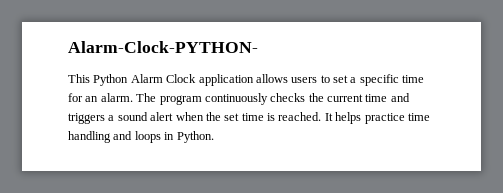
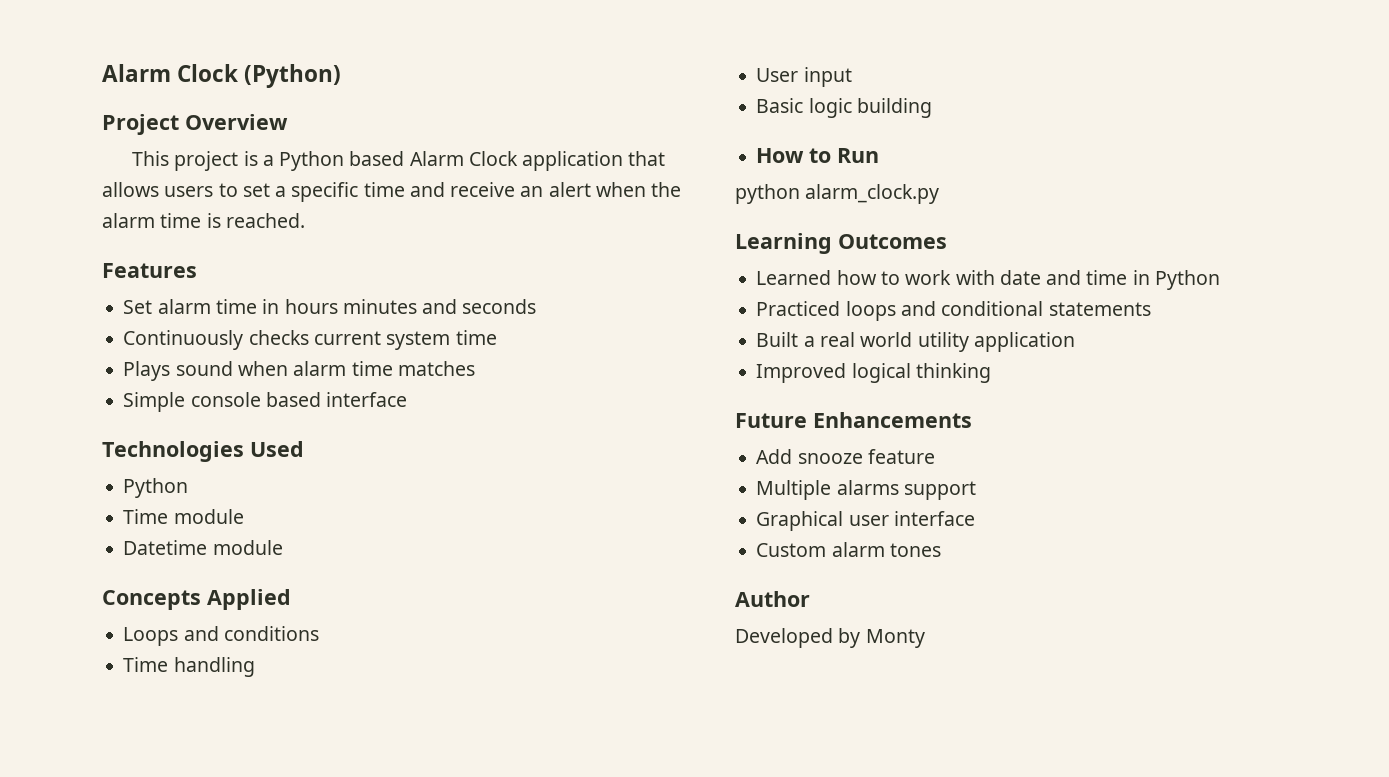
- Alarm-Clock-PYTHON-
- This Python Alarm Clock application allows users to set a specific time for an alarm. The program continuously checks the current time and triggers a sound alert when the set time is reached. It helps practice time handling and loops in Python.
+ Alarm Clock (Python)
+ Project Overview
+ This project is a Python based Alarm Clock application that allows users to set a specific time and receive an alert when the alarm time is reached.
+ Features
+ Set alarm time in hours minutes and seconds
+ Continuously checks current system time
+ Plays sound when alarm time matches
+ Simple console based interface
+ Technologies Used
+ Python
+ Time module
+ Datetime module
+ Concepts Applied
+ Loops and conditions
+ Time handling
+ User input
+ Basic logic building
+ How to Run
+ python alarm_clock.py
+ Learning Outcomes
+ Learned how to work with date and time in Python
+ Practiced loops and conditional statements
+ Built a real world utility application
+ Improved logical thinking
+ Future Enhancements
+ Add snooze feature
+ Multiple alarms support
+ Graphical user interface
+ Custom alarm tones
+ Author
+ Developed by Monty

